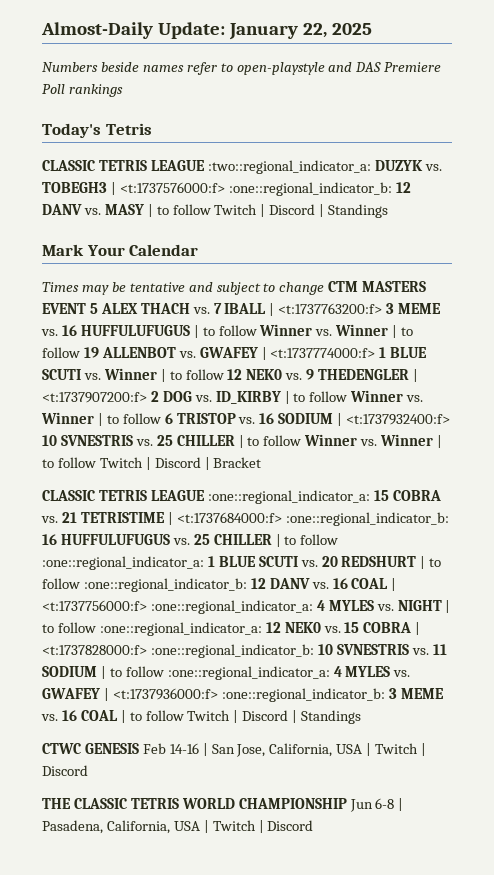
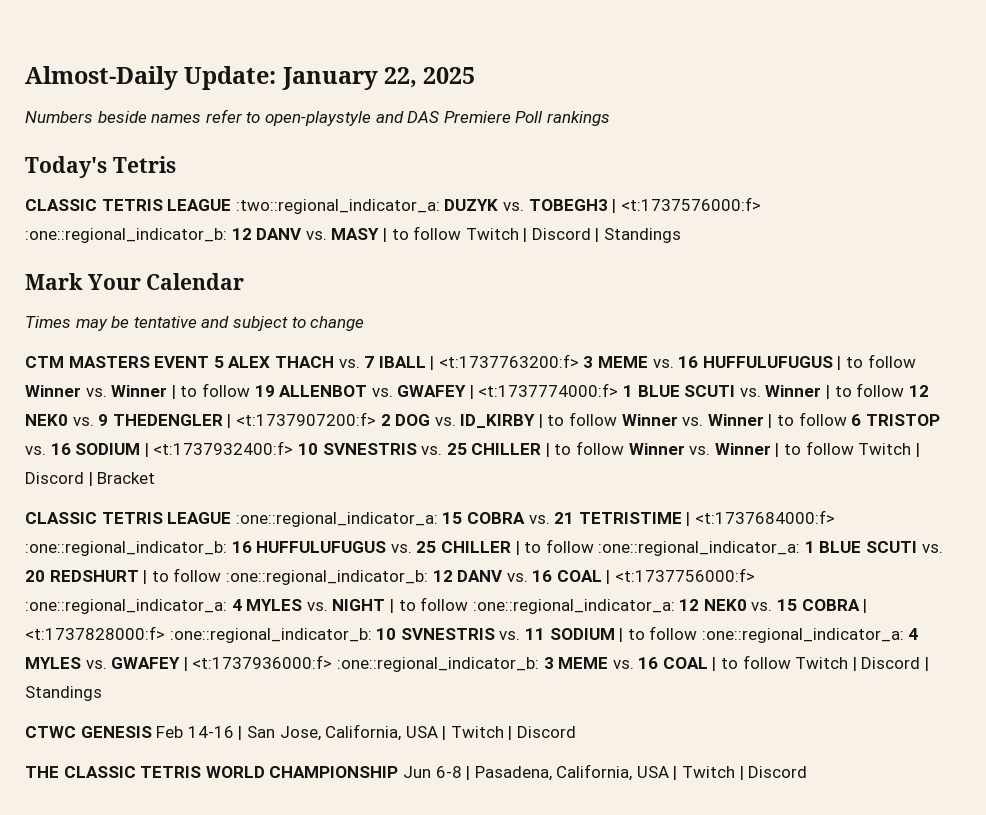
- Times may be tentative and subject to change CTM MASTERS EVENT 5 ALEX THACH vs. 7 IBALL | <t:1737763200:f> 3 MEME vs. 16 HUFFULUFUGUS | to follow Winner vs. Winner | to follow 19 ALLENBOT vs. GWAFEY | <t:1737774000:f> 1 BLUE SCUTI vs. Winner | to follow 12 NEK0 vs. 9 THEDENGLER | <t:1737907200:f> 2 DOG vs. ID_KIRBY | to follow Winner vs. Winner | to follow 6 TRISTOP vs. 16 SODIUM | <t:1737932400:f> 10 SVNESTRIS vs. 25 CHILLER | to follow Winner vs. Winner | to follow Twitch | Discord | Bracket
+ Times may be tentative and subject to change
+ CTM MASTERS EVENT 5 ALEX THACH vs. 7 IBALL | <t:1737763200:f> 3 MEME vs. 16 HUFFULUFUGUS | to follow Winner vs. Winner | to follow 19 ALLENBOT vs. GWAFEY | <t:1737774000:f> 1 BLUE SCUTI vs. Winner | to follow 12 NEK0 vs. 9 THEDENGLER | <t:1737907200:f> 2 DOG vs. ID_KIRBY | to follow Winner vs. Winner | to follow 6 TRISTOP vs. 16 SODIUM | <t:1737932400:f> 10 SVNESTRIS vs. 25 CHILLER | to follow Winner vs. Winner | to follow Twitch | Discord | Bracket

